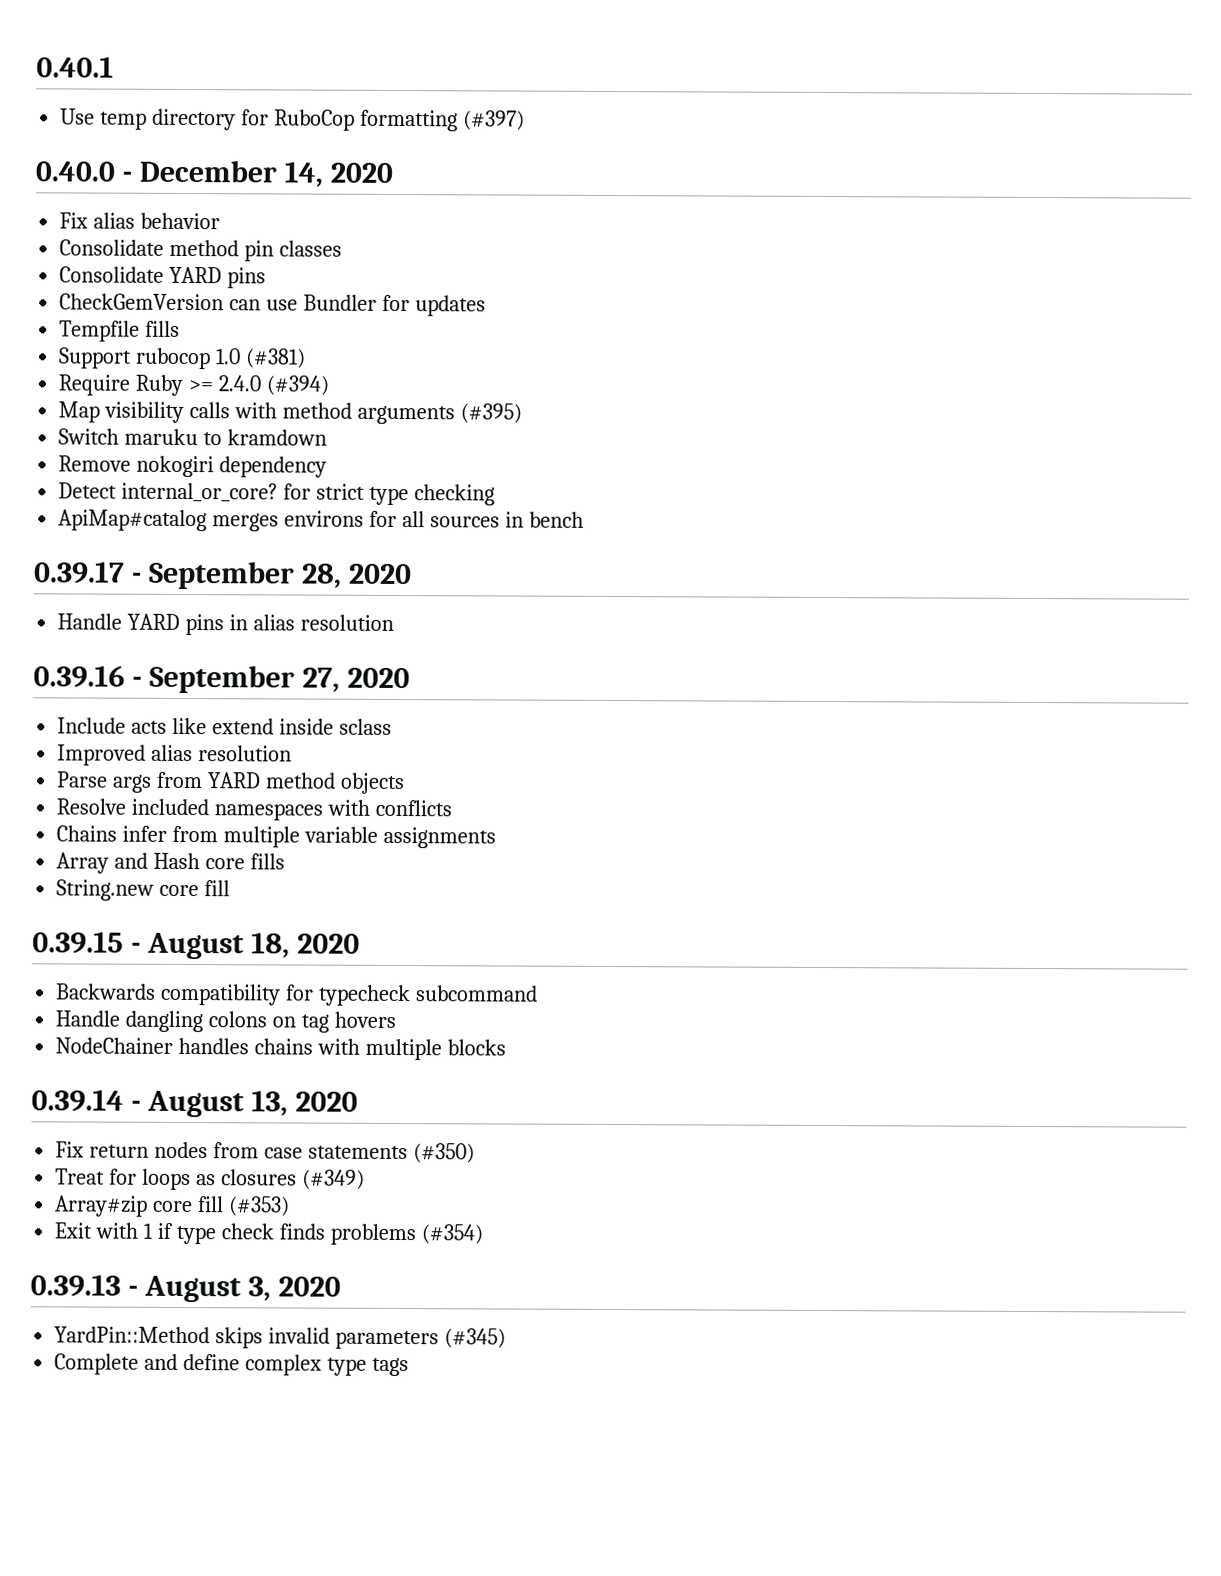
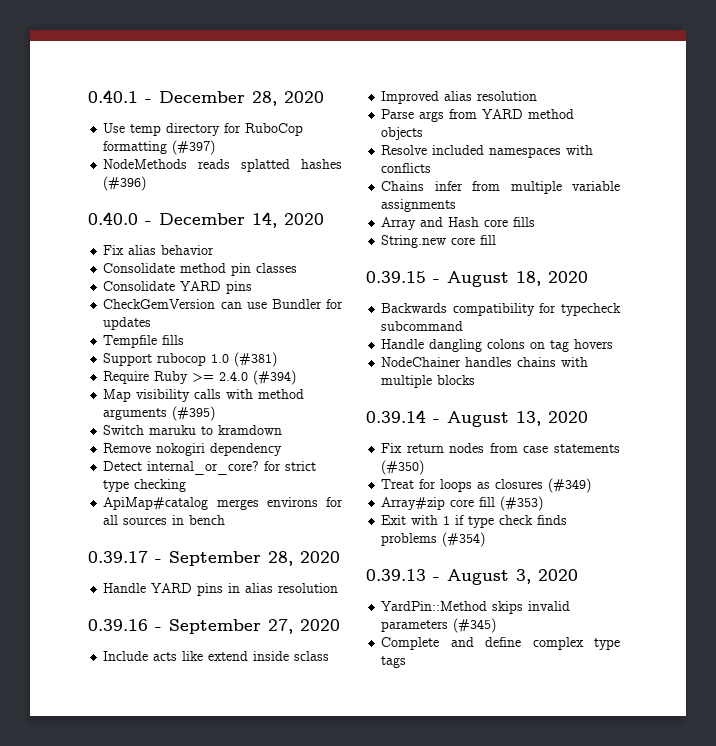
- 0.40.1
+ 0.40.1 - December 28, 2020
+ NodeMethods reads splatted hashes (#396)

